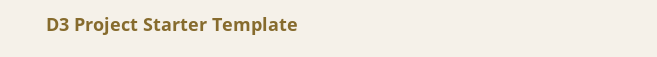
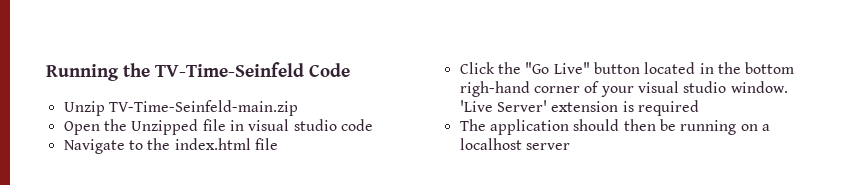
- D3 Project Starter Template
+ Running the TV-Time-Seinfeld Code
+ Unzip TV-Time-Seinfeld-main.zip
+ Open the Unzipped file in visual studio code
+ Navigate to the index.html file
+ Click the "Go Live" button located in the bottom righ-hand corner of your visual studio window. 'Live Server' extension is required
+ The application should then be running on a localhost server

